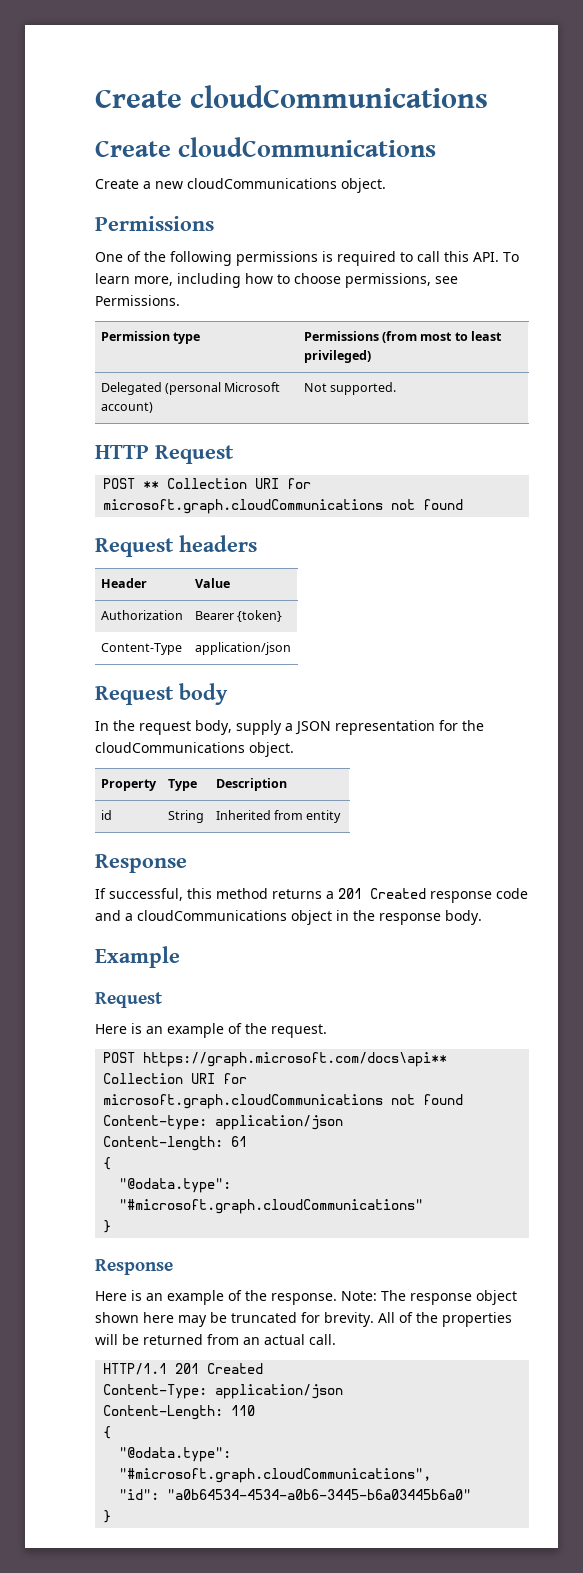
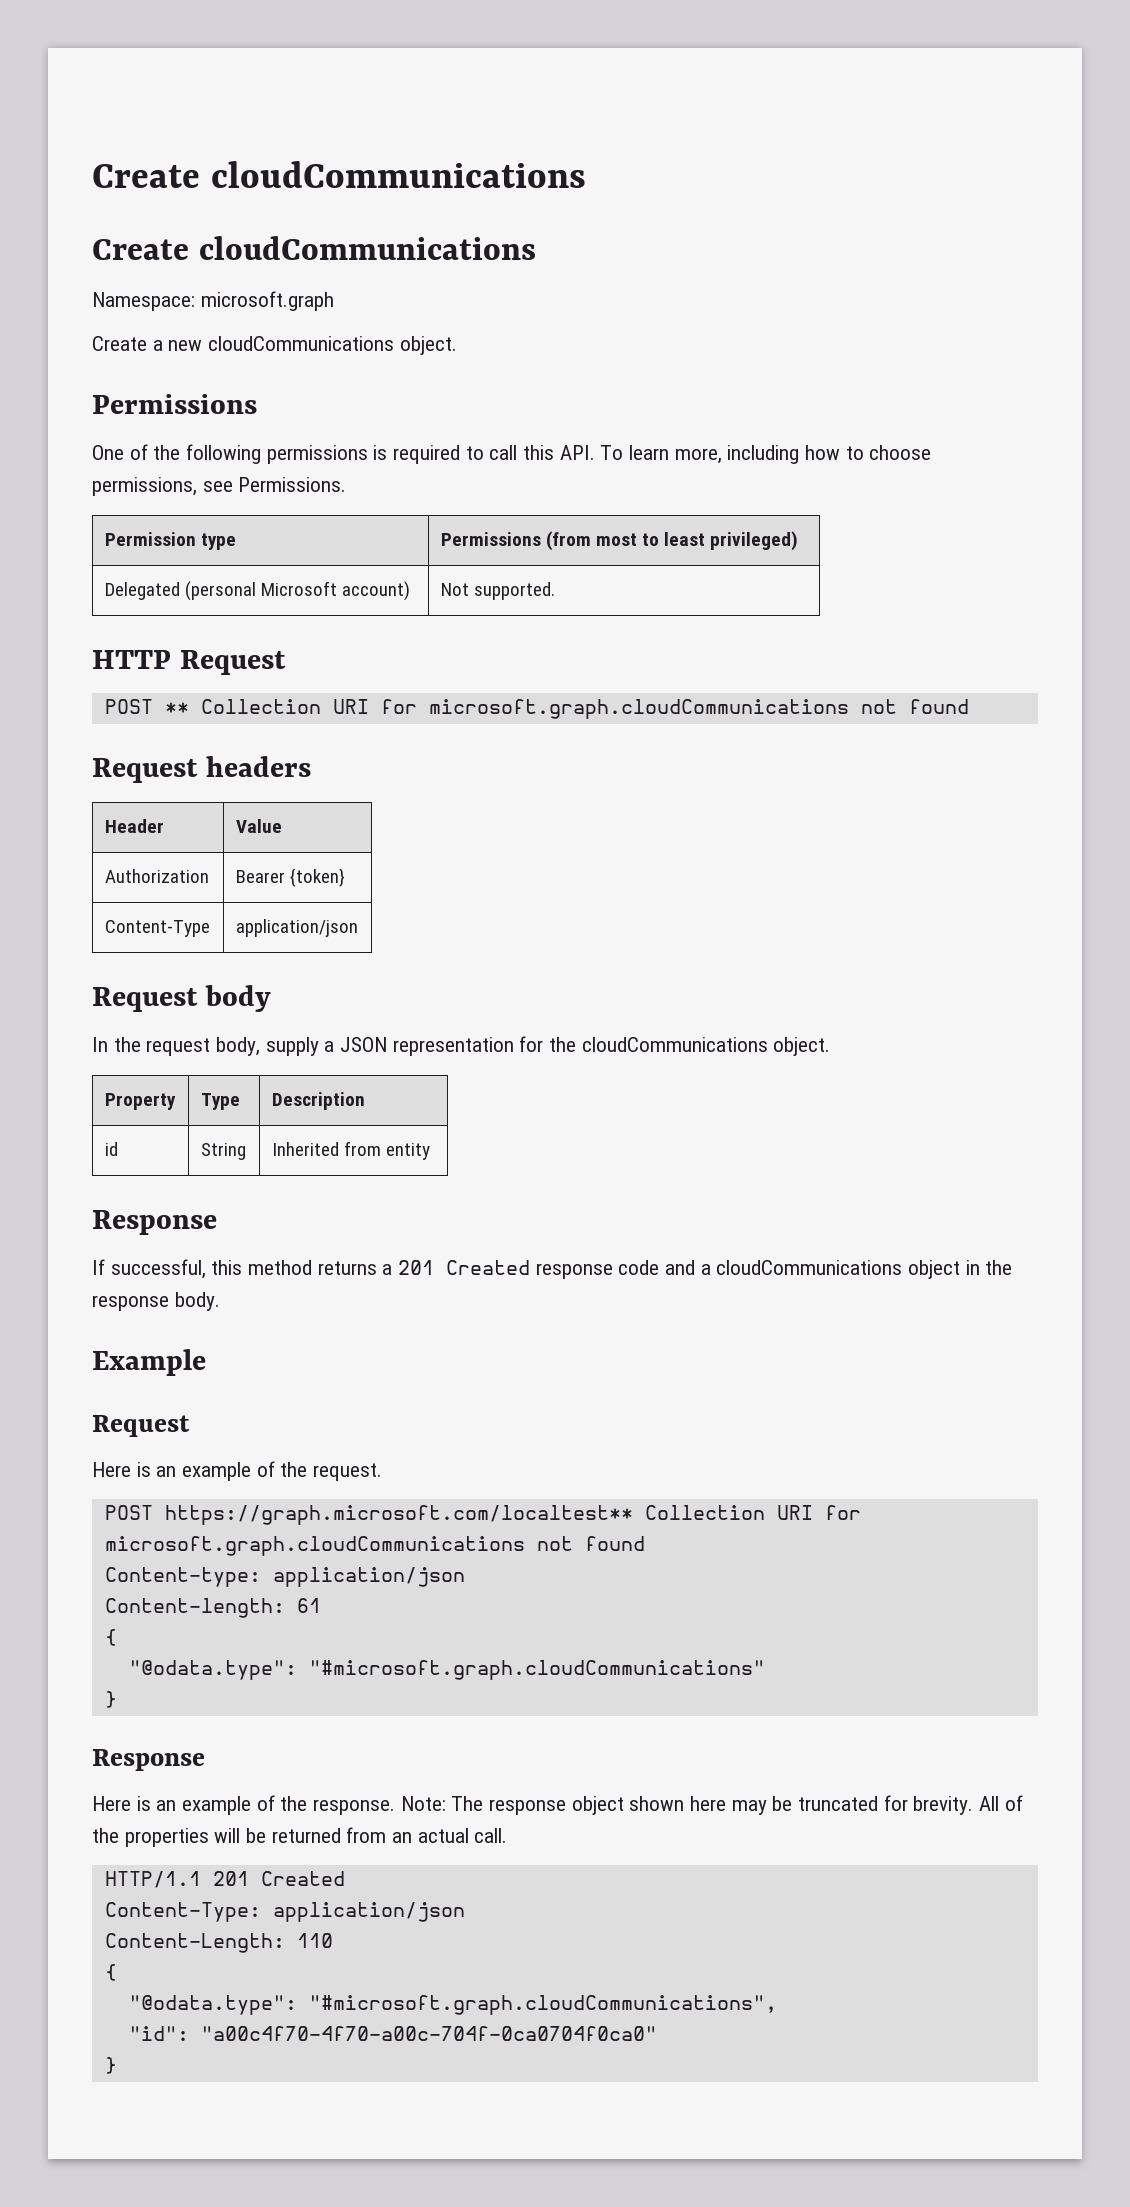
+ Namespace: microsoft.graph
- POST https://graph.microsoft.com/docs\api** Collection URI for microsoft.graph.cloudCommunications not found
+ POST https://graph.microsoft.com/localtest** Collection URI for microsoft.graph.cloudCommunications not found
- "id": "a0b64534-4534-a0b6-3445-b6a03445b6a0"
+ "id": "a00c4f70-4f70-a00c-704f-0ca0704f0ca0"

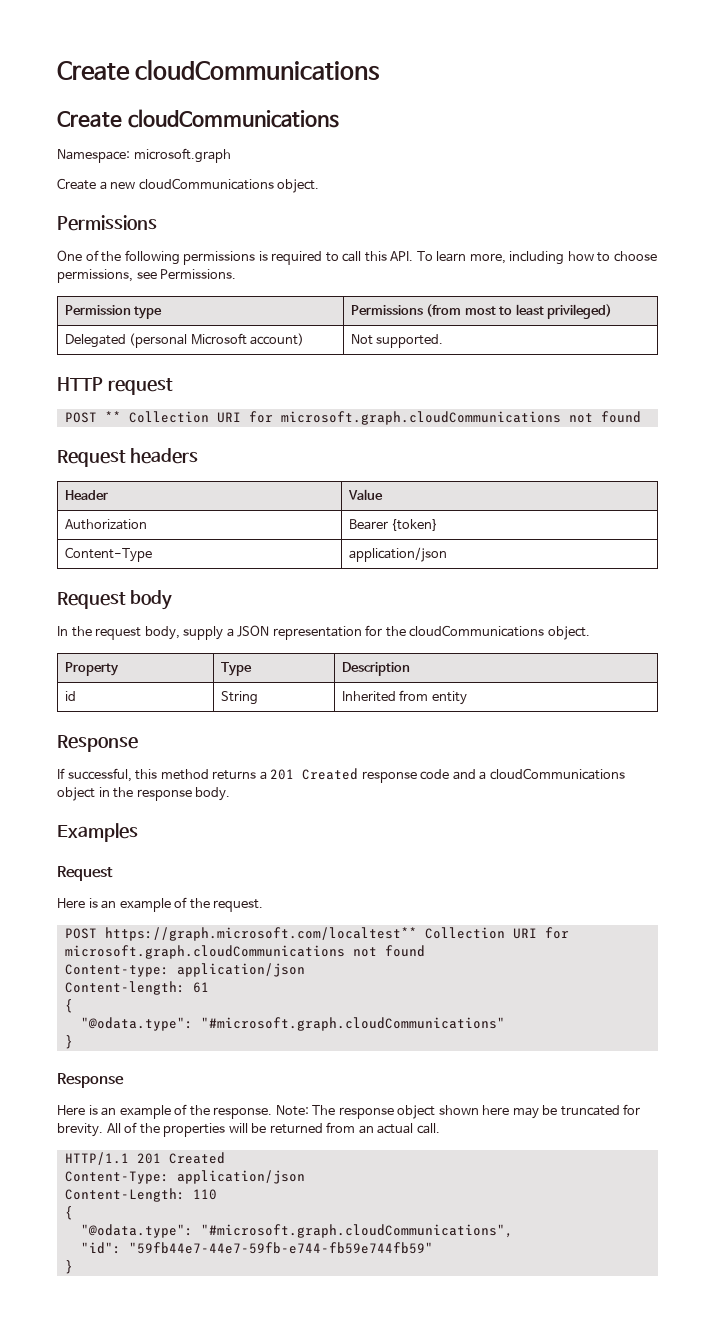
- HTTP Request
+ HTTP request
- Example
+ Examples
- "id": "a00c4f70-4f70-a00c-704f-0ca0704f0ca0"
+ "id": "59fb44e7-44e7-59fb-e744-fb59e744fb59"

